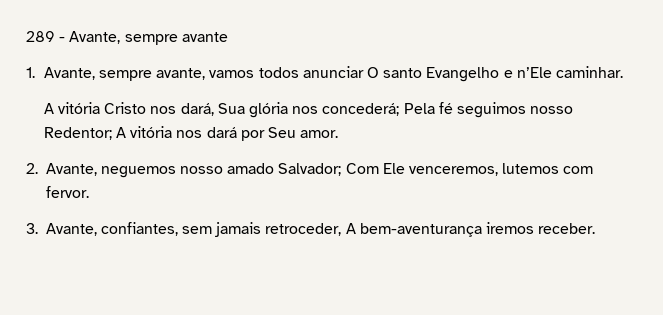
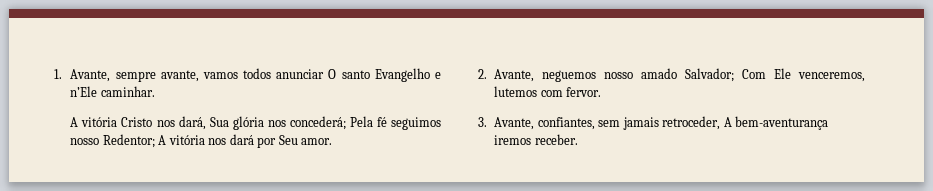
- 289 - Avante, sempre avante

